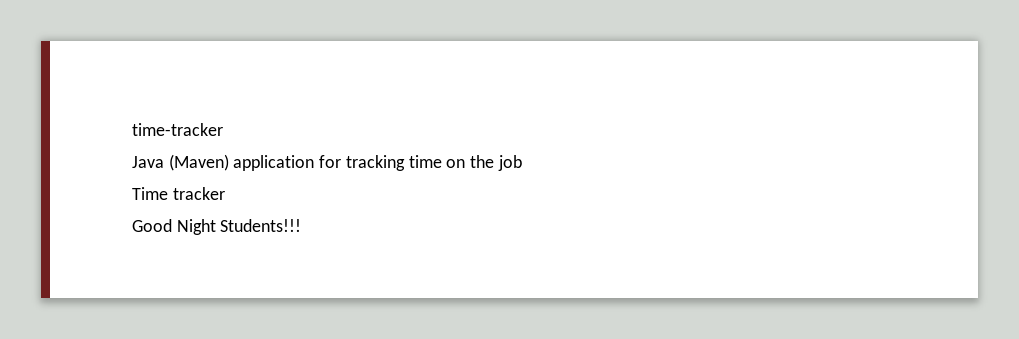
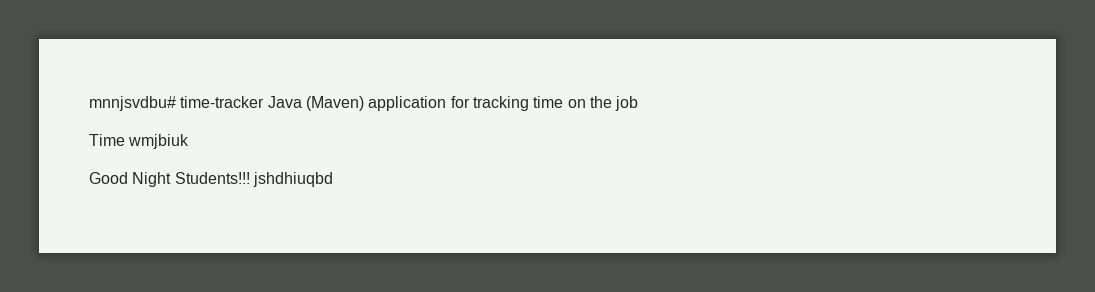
- time-tracker
- Java (Maven) application for tracking time on the job
+ mnnjsvdbu# time-tracker Java (Maven) application for tracking time on the job
- Time tracker
+ Time wmjbiuk
- Good Night Students!!!
+ Good Night Students!!! jshdhiuqbd

